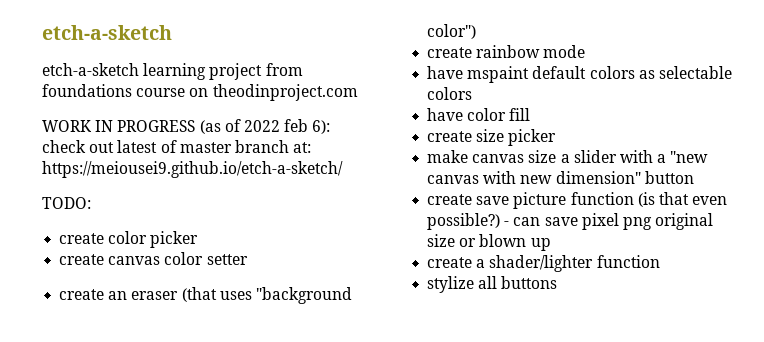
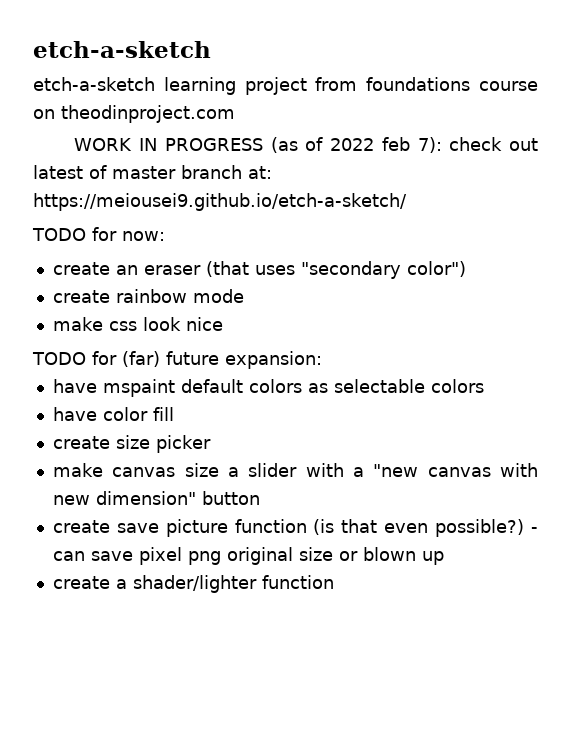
- WORK IN PROGRESS (as of 2022 feb 6): check out latest of master branch at: https://meiousei9.github.io/etch-a-sketch/
+ WORK IN PROGRESS (as of 2022 feb 7): check out latest of master branch at: https://meiousei9.github.io/etch-a-sketch/
- TODO:
- create color picker
- create canvas color setter
+ TODO for now:
- create an eraser (that uses "background color")
+ create an eraser (that uses "secondary color")
+ make css look nice
+ TODO for (far) future expansion:
- stylize all buttons

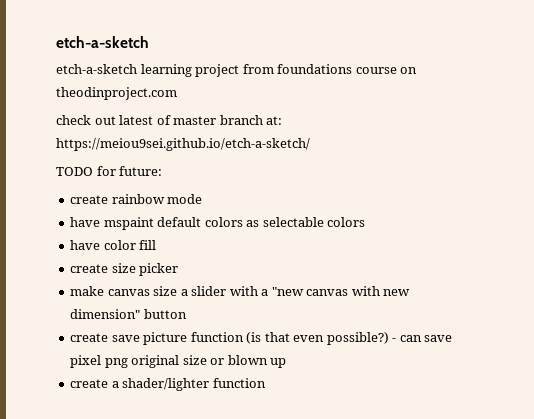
- WORK IN PROGRESS (as of 2022 feb 7): check out latest of master branch at: https://meiousei9.github.io/etch-a-sketch/
- TODO for now:
- create an eraser (that uses "secondary color")
+ check out latest of master branch at: https://meiou9sei.github.io/etch-a-sketch/
+ TODO for future:
  create rainbow mode
- make css look nice
- TODO for (far) future expansion:

